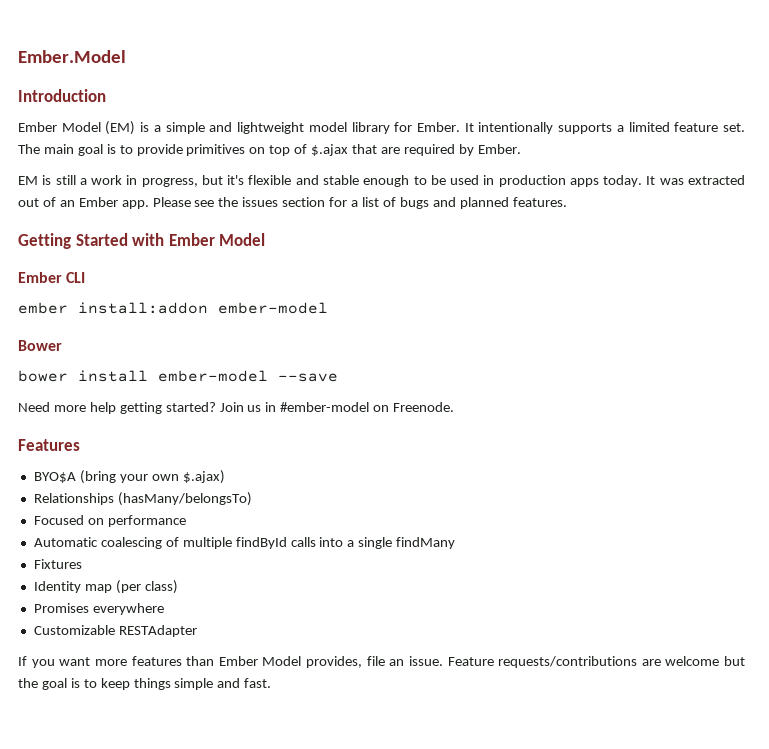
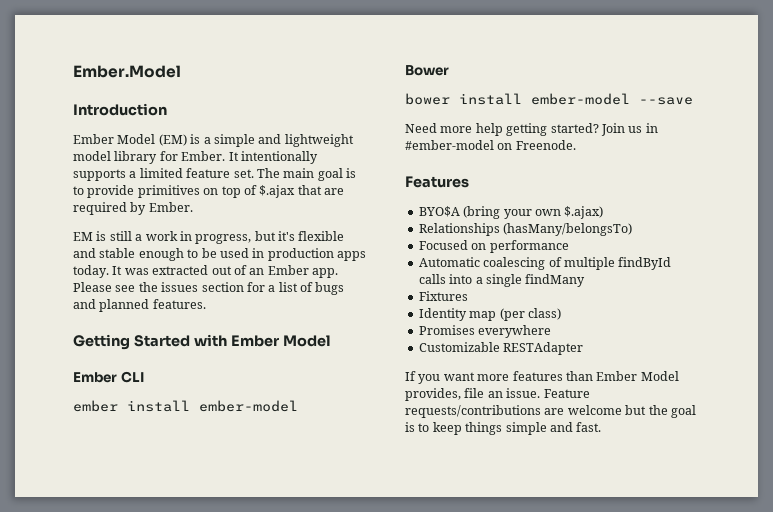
- ember install:addon ember-model
+ ember install ember-model

